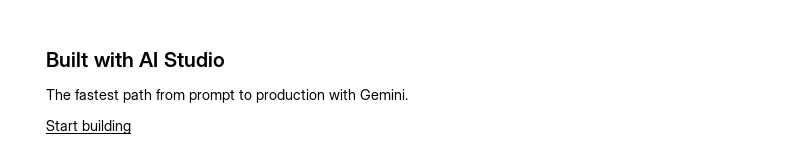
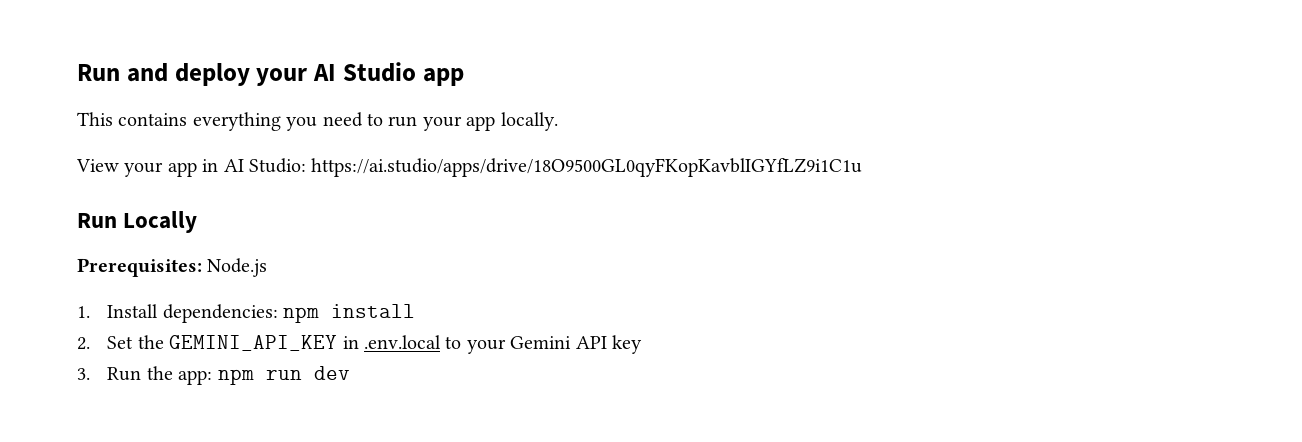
- Built with AI Studio
- The fastest path from prompt to production with Gemini.
- Start building
+ Run and deploy your AI Studio app
+ This contains everything you need to run your app locally.
+ View your app in AI Studio: https://ai.studio/apps/drive/18O9500GL0qyFKopKavblIGYfLZ9i1C1u
+ Run Locally
+ Prerequisites: Node.js
+ 1. Install dependencies: npm install
+ 2. Set the GEMINI_API_KEY in .env.local to your Gemini API key
+ 3. Run the app: npm run dev

